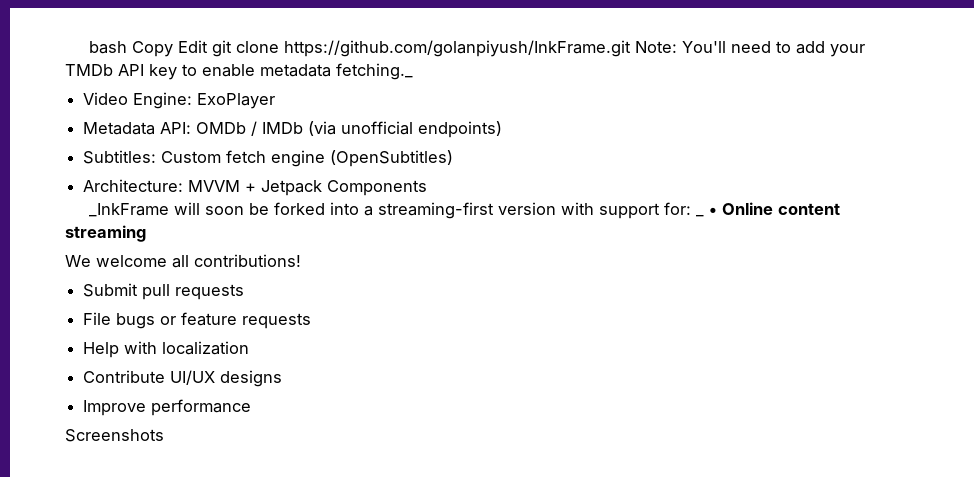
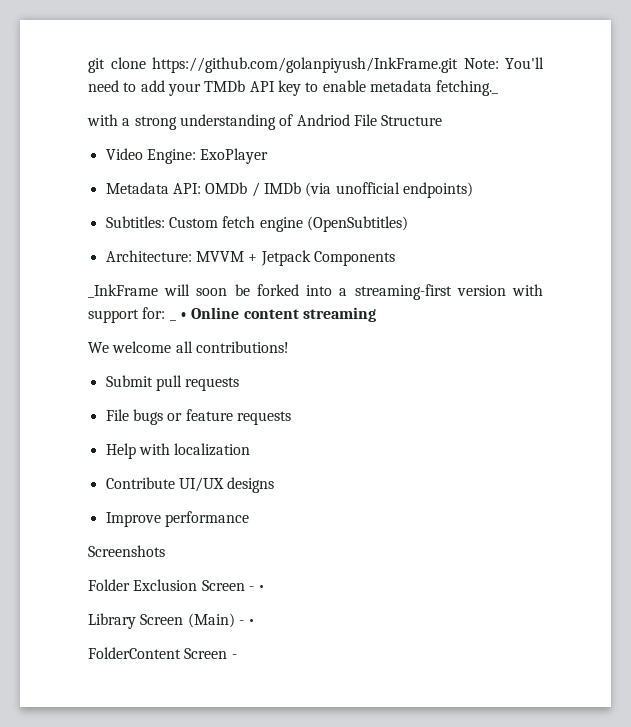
- bash Copy Edit git clone https://github.com/golanpiyush/InkFrame.git Note: You'll need to add your TMDb API key to enable metadata fetching._
+ git clone https://github.com/golanpiyush/InkFrame.git Note: You'll need to add your TMDb API key to enable metadata fetching._
+ with a strong understanding of Andriod File Structure
+ Folder Exclusion Screen - •
+ Library Screen (Main) - •
+ FolderContent Screen -

